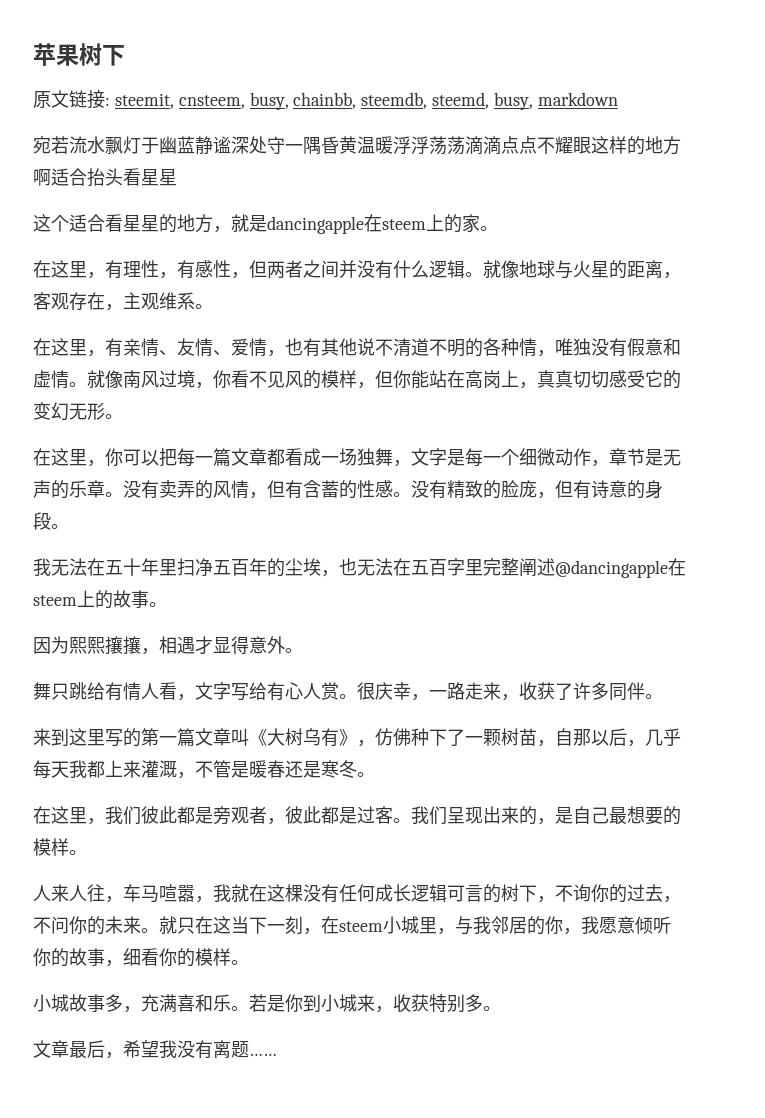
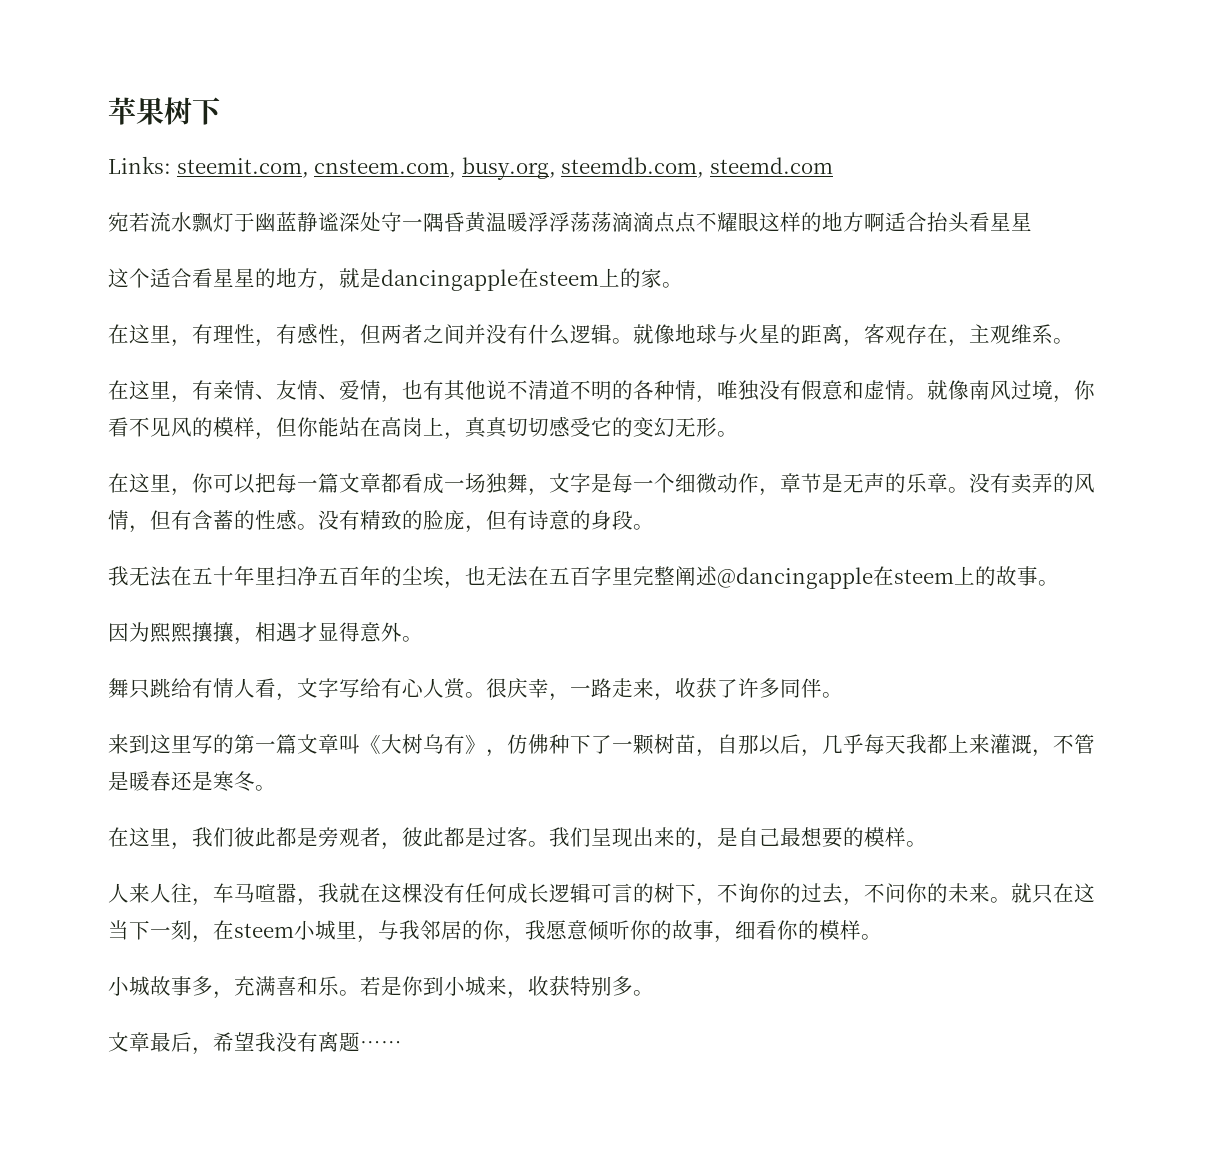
- 原文链接: steemit, cnsteem, busy, chainbb, steemdb, steemd, busy, markdown
+ Links: steemit.com, cnsteem.com, busy.org, steemdb.com, steemd.com

